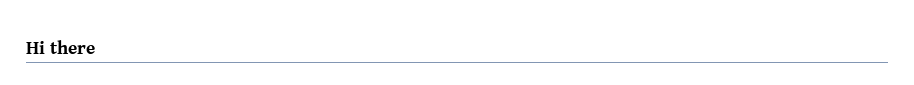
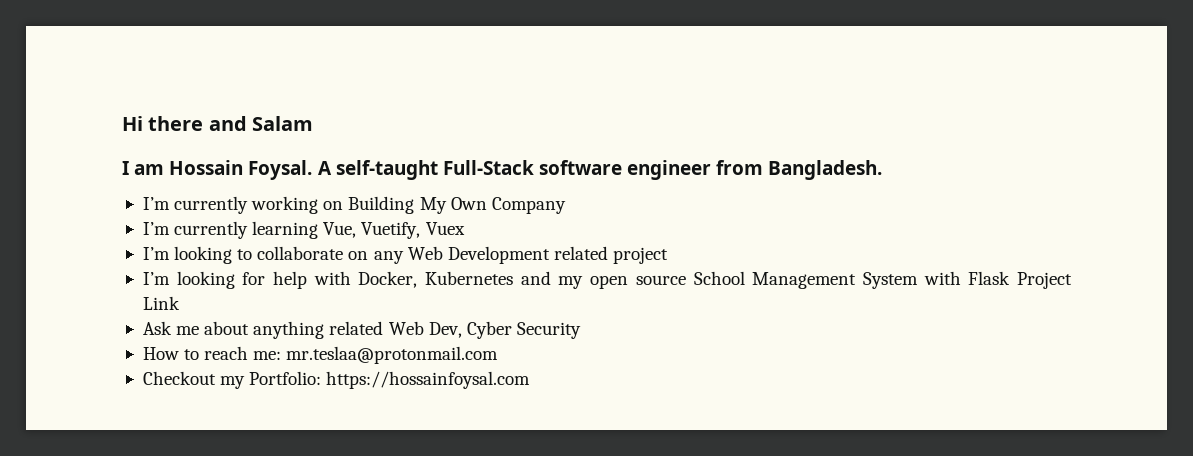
- Hi there
+ Hi there and Salam
+ I am Hossain Foysal. A self-taught Full-Stack software engineer from Bangladesh.
+ I’m currently working on Building My Own Company
+ I’m currently learning Vue, Vuetify, Vuex
+ I’m looking to collaborate on any Web Development related project
+ I’m looking for help with Docker, Kubernetes and my open source School Management System with Flask Project Link
+ Ask me about anything related Web Dev, Cyber Security
+ How to reach me: mr.teslaa@protonmail.com
+ Checkout my Portfolio: https://hossainfoysal.com

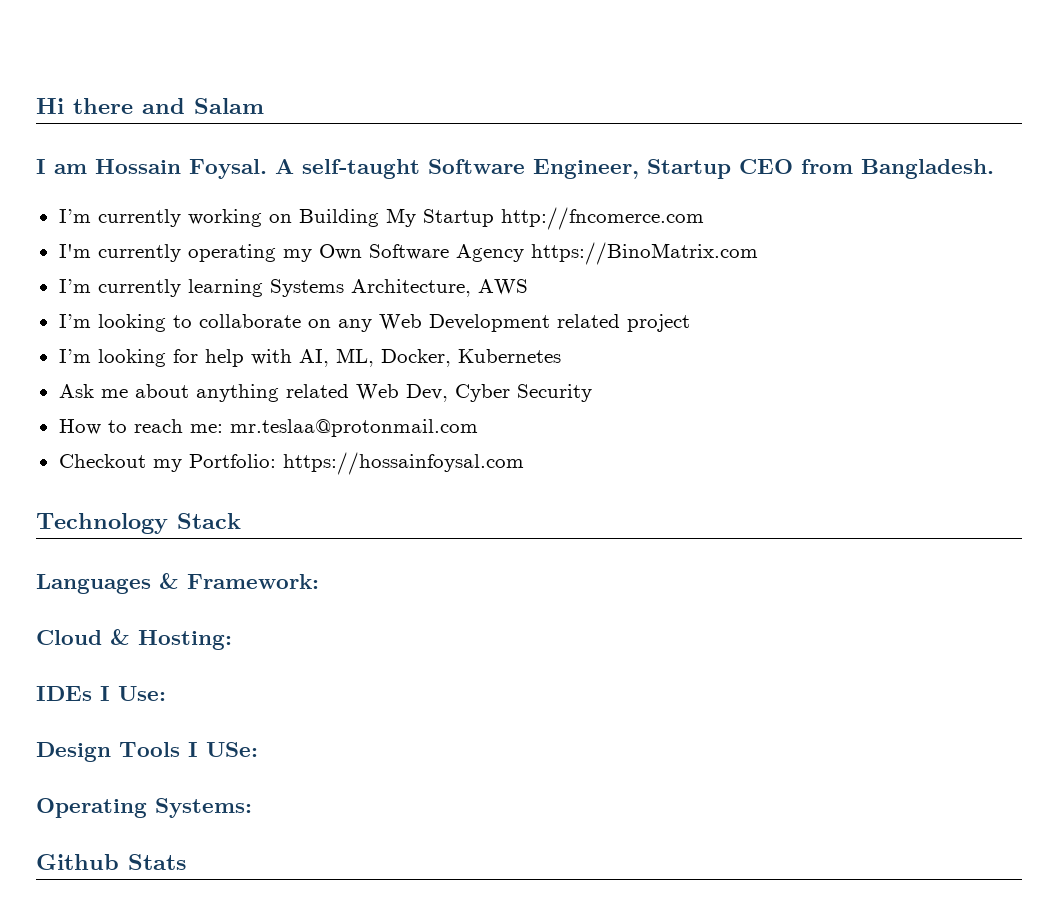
- A self-taught Full-Stack software engineer from Bangladesh.
+ A self-taught Software Engineer, Startup CEO from Bangladesh.
- I’m currently working on Building My Own Company
+ I’m currently working on Building My Startup http://fncomerce.com
+ I'm currently operating my Own Software Agency https://BinoMatrix.com
- I’m currently learning Vue, Vuetify, Vuex
+ I’m currently learning Systems Architecture, AWS
- I’m looking for help with Docker, Kubernetes and my open source School Management System with Flask Project Link
+ I’m looking for help with AI, ML, Docker, Kubernetes
+ Technology Stack
+ Languages & Framework:
+ Cloud & Hosting:
+ IDEs I Use:
+ Design Tools I USe:
+ Operating Systems:
+ Github Stats

